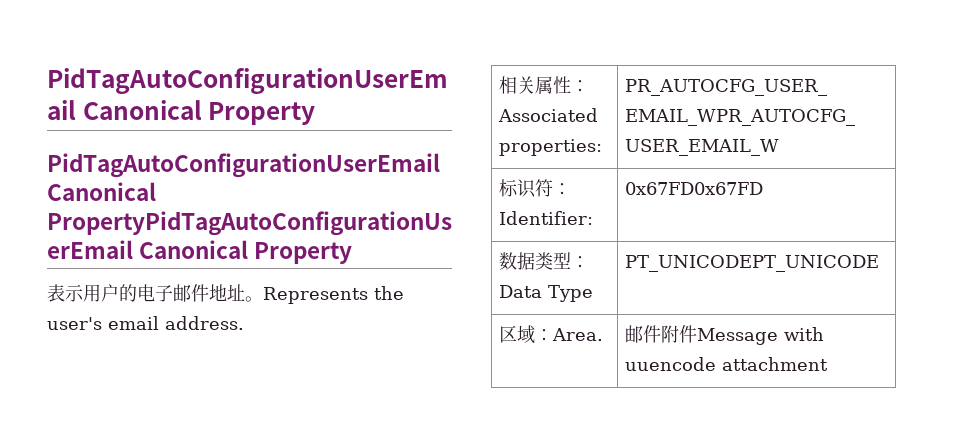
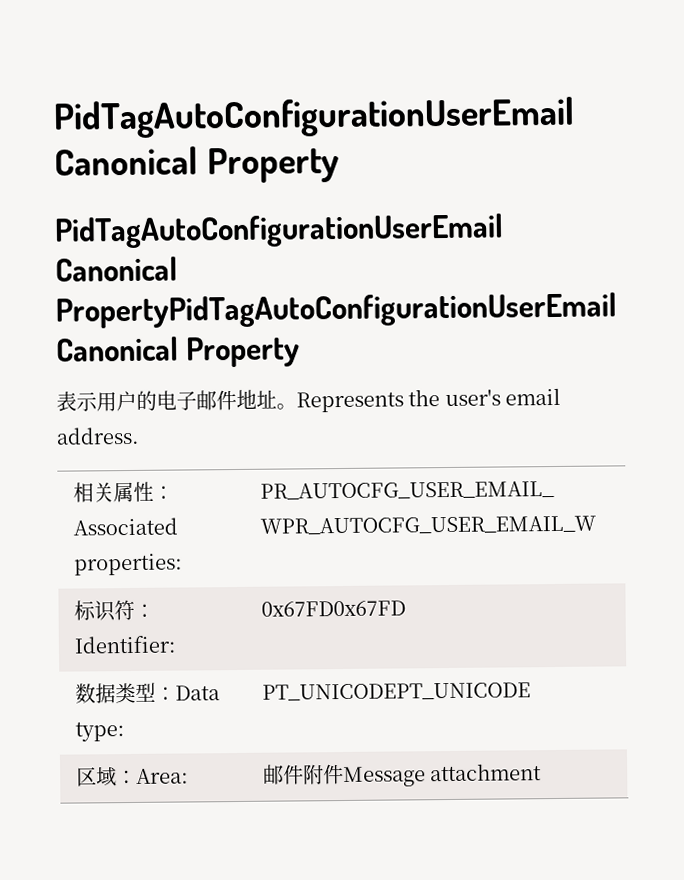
- 数据类型：Data Type | PT_UNICODEPT_UNICODE
+ 数据类型：Data type: | PT_UNICODEPT_UNICODE
- 区域：Area. | 邮件附件Message with uuencode attachment
+ 区域：Area: | 邮件附件Message attachment

